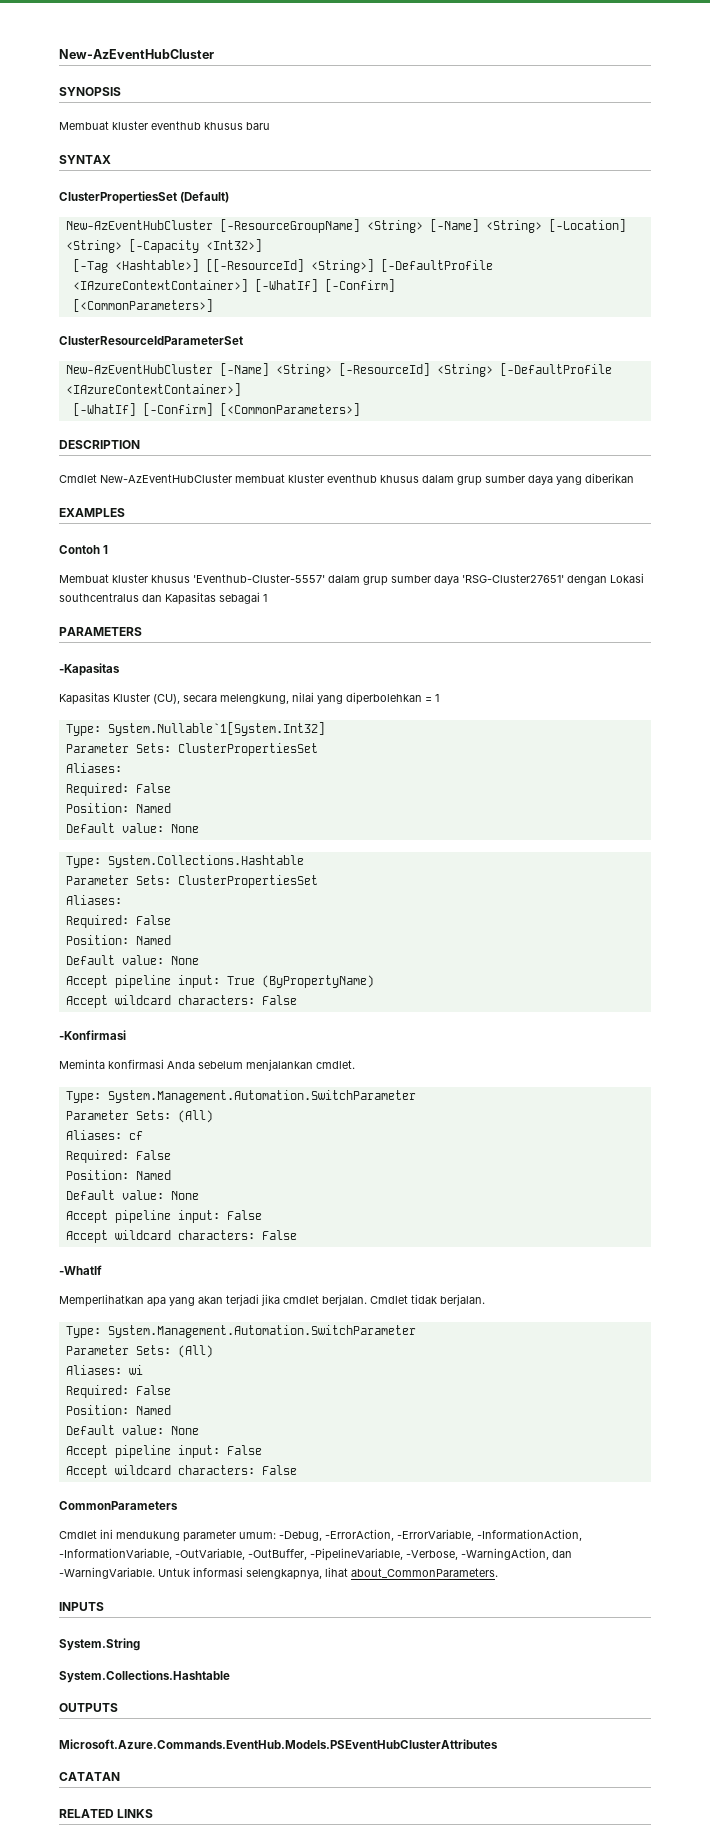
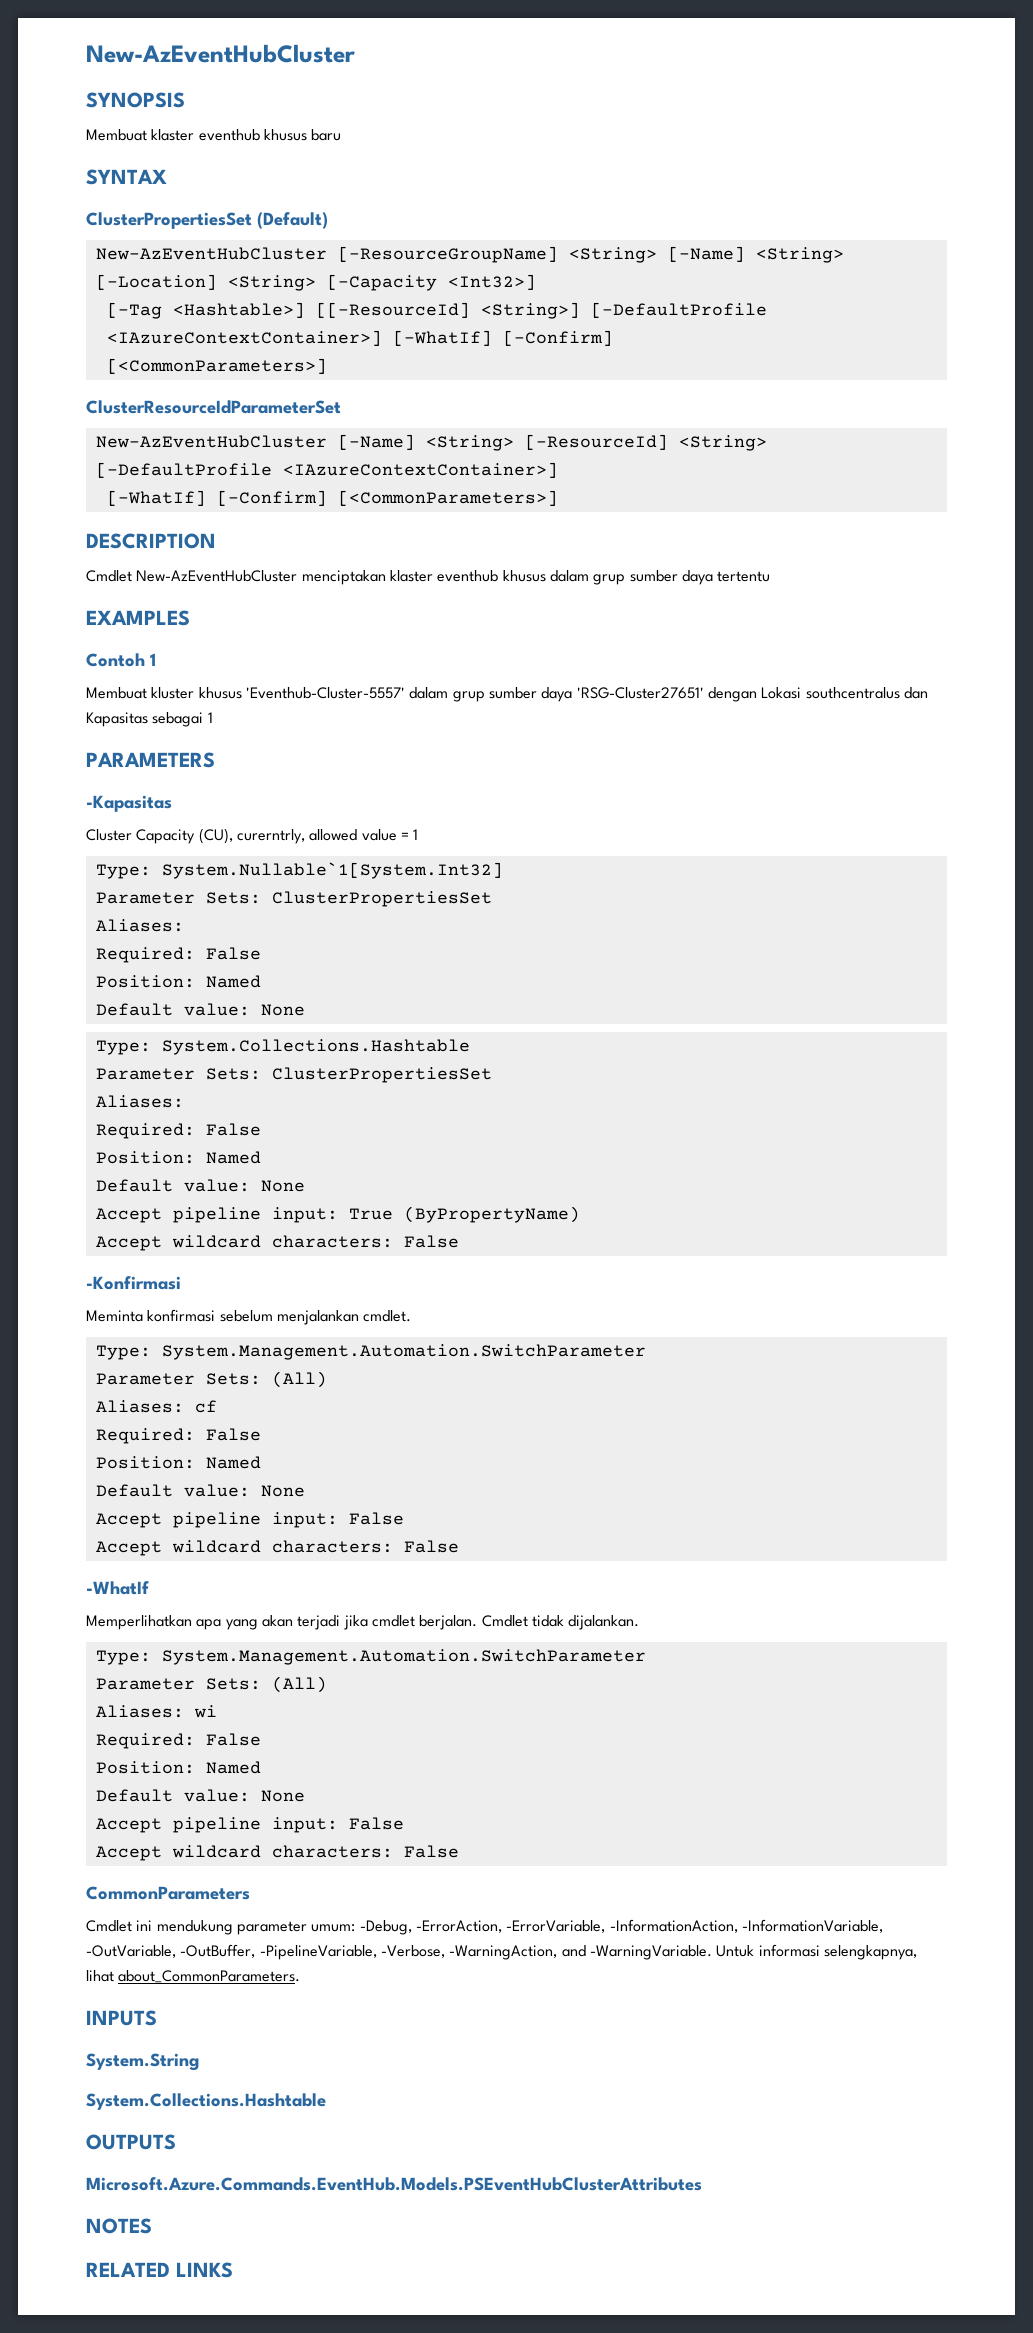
- Membuat kluster eventhub khusus baru
+ Membuat klaster eventhub khusus baru
- Cmdlet New-AzEventHubCluster membuat kluster eventhub khusus dalam grup sumber daya yang diberikan
+ Cmdlet New-AzEventHubCluster menciptakan klaster eventhub khusus dalam grup sumber daya tertentu
- Kapasitas Kluster (CU), secara melengkung, nilai yang diperbolehkan = 1
+ Cluster Capacity (CU), curerntrly, allowed value = 1
- Meminta konfirmasi Anda sebelum menjalankan cmdlet.
+ Meminta konfirmasi sebelum menjalankan cmdlet.
- Cmdlet tidak berjalan.
+ Cmdlet tidak dijalankan.
- Cmdlet ini mendukung parameter umum: -Debug, -ErrorAction, -ErrorVariable, -InformationAction, -InformationVariable, -OutVariable, -OutBuffer, -PipelineVariable, -Verbose, -WarningAction, dan -WarningVariable.
+ Cmdlet ini mendukung parameter umum: -Debug, -ErrorAction, -ErrorVariable, -InformationAction, -InformationVariable, -OutVariable, -OutBuffer, -PipelineVariable, -Verbose, -WarningAction, and -WarningVariable.
- CATATAN
+ NOTES

